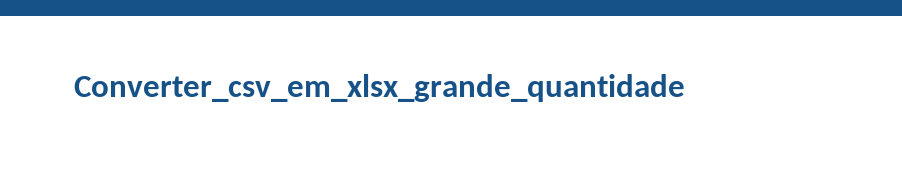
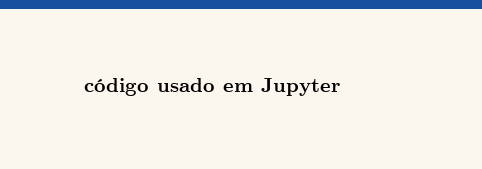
- Converter_csv_em_xlsx_grande_quantidade
+ código usado em Jupyter

